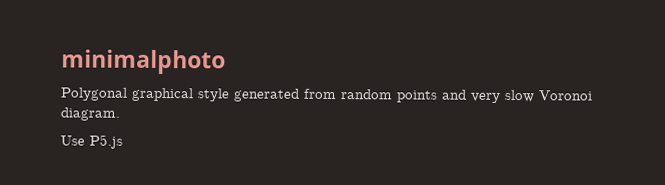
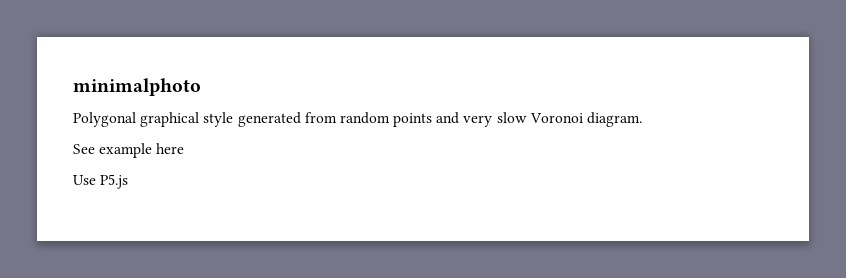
+ See example here

